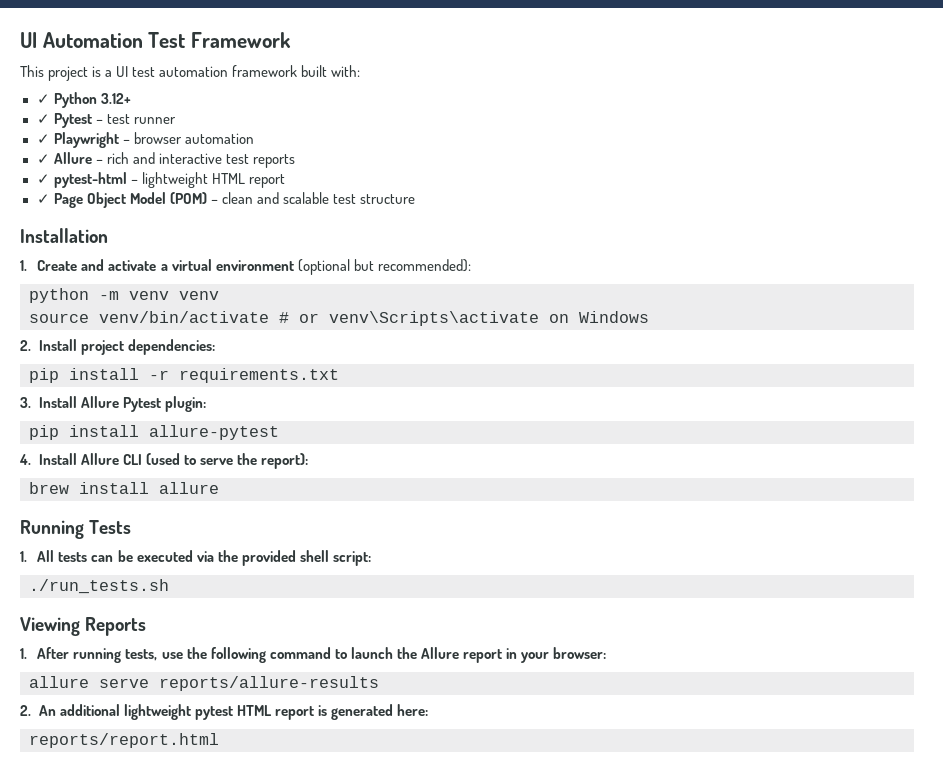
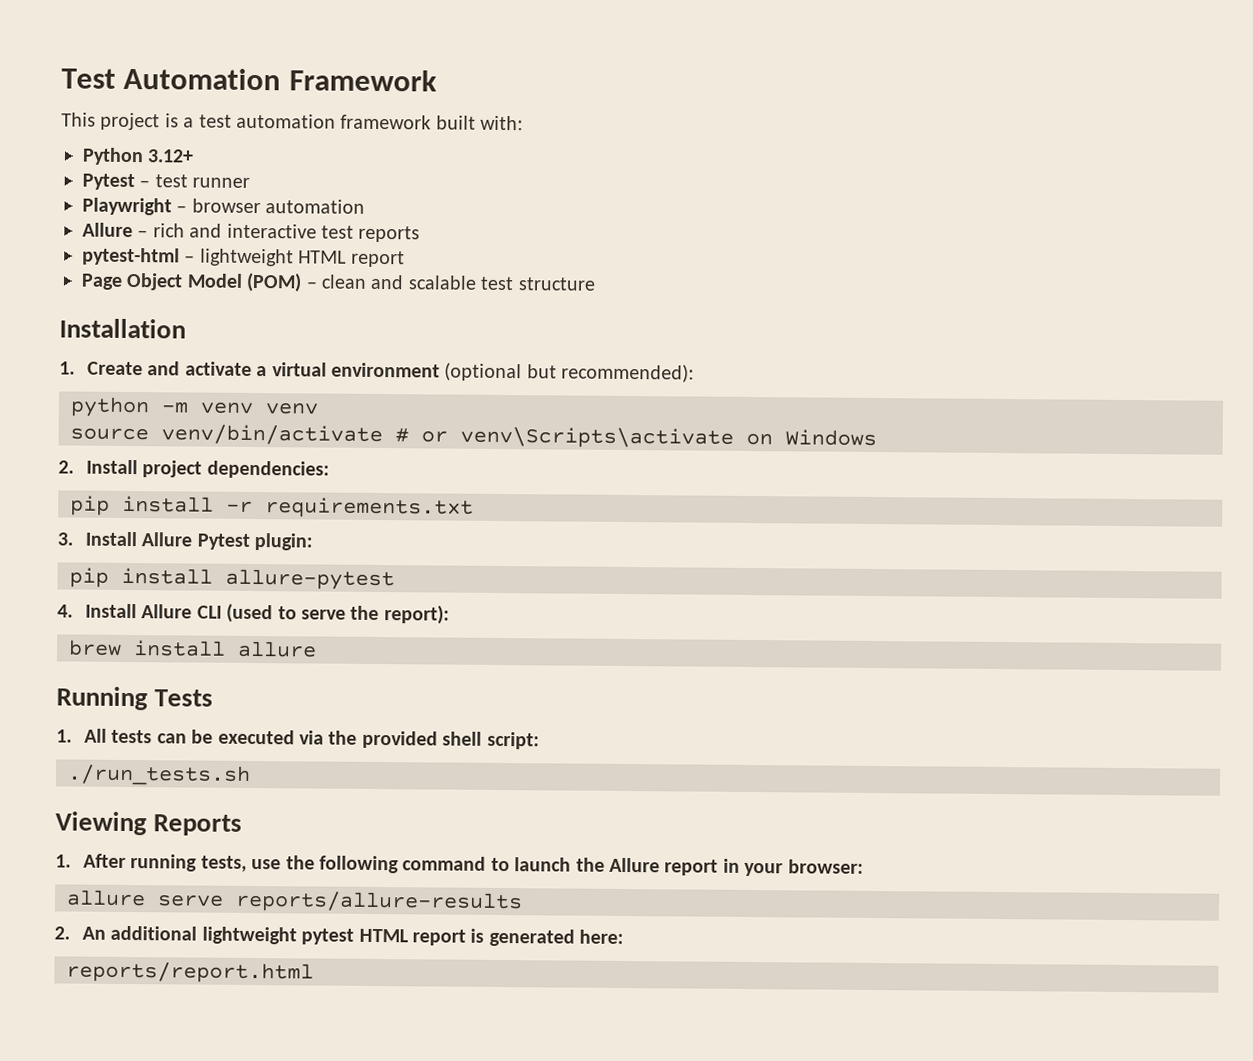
- UI Automation Test Framework
+ Test Automation Framework
- This project is a UI test automation framework built with:
+ This project is a test automation framework built with:
- ✓ Python 3.12+
+ Python 3.12+
- ✓ Pytest – test runner
+ Pytest – test runner
- ✓ Playwright – browser automation
+ Playwright – browser automation
- ✓ Allure – rich and interactive test reports
+ Allure – rich and interactive test reports
- ✓ pytest-html – lightweight HTML report
+ pytest-html – lightweight HTML report
- ✓ Page Object Model (POM) – clean and scalable test structure
+ Page Object Model (POM) – clean and scalable test structure

